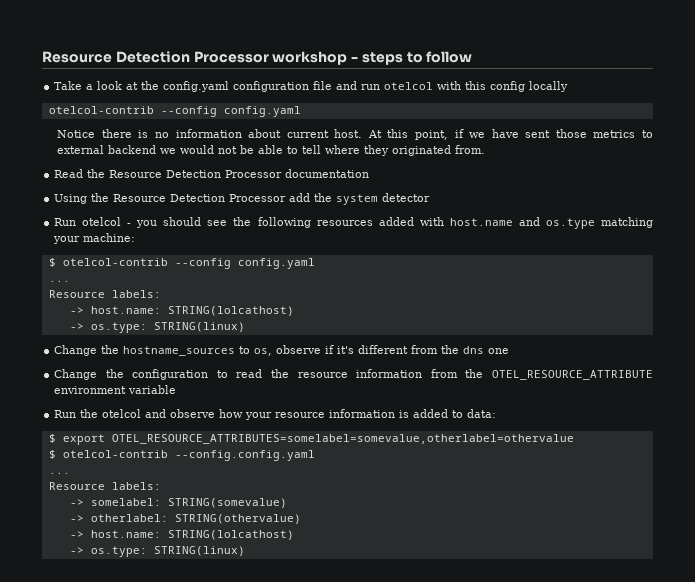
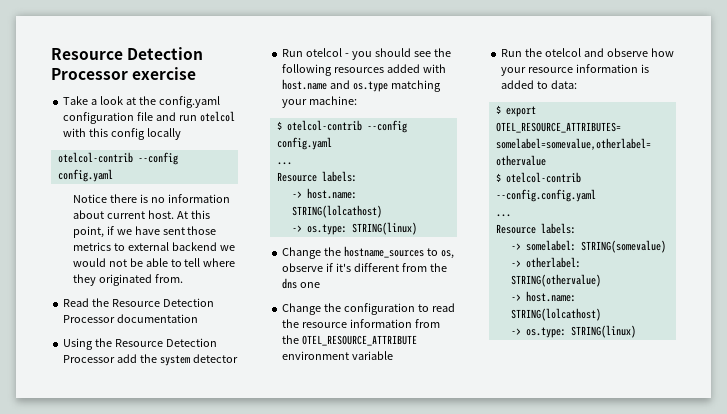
- Resource Detection Processor workshop - steps to follow
+ Resource Detection Processor exercise

